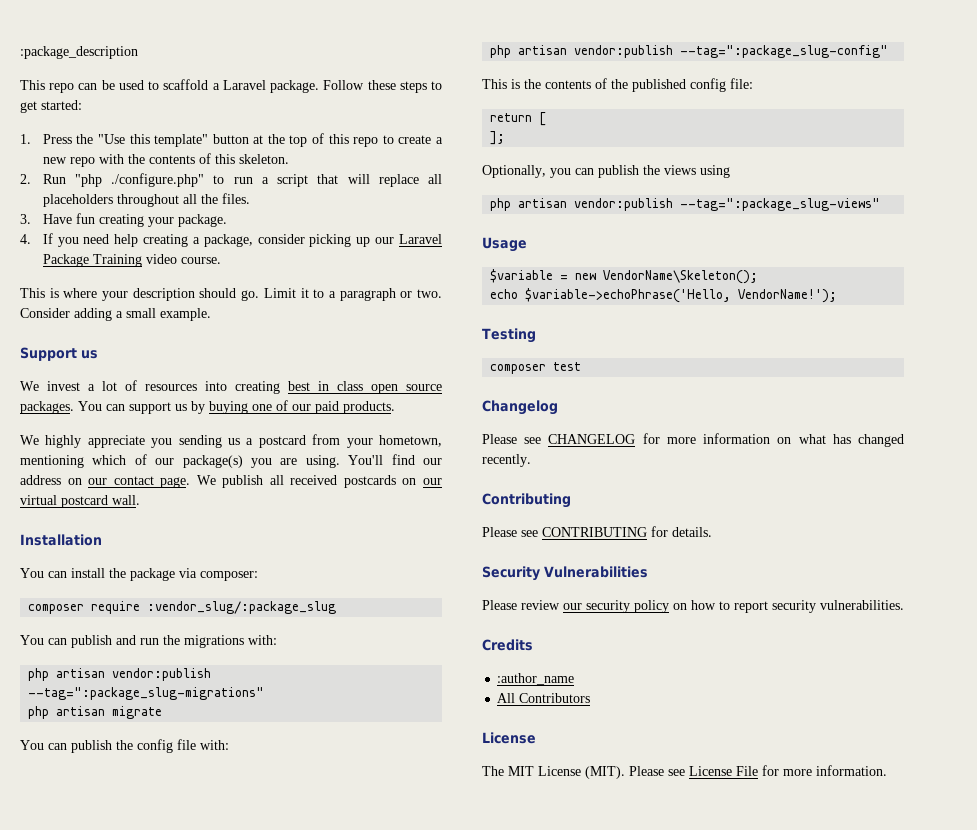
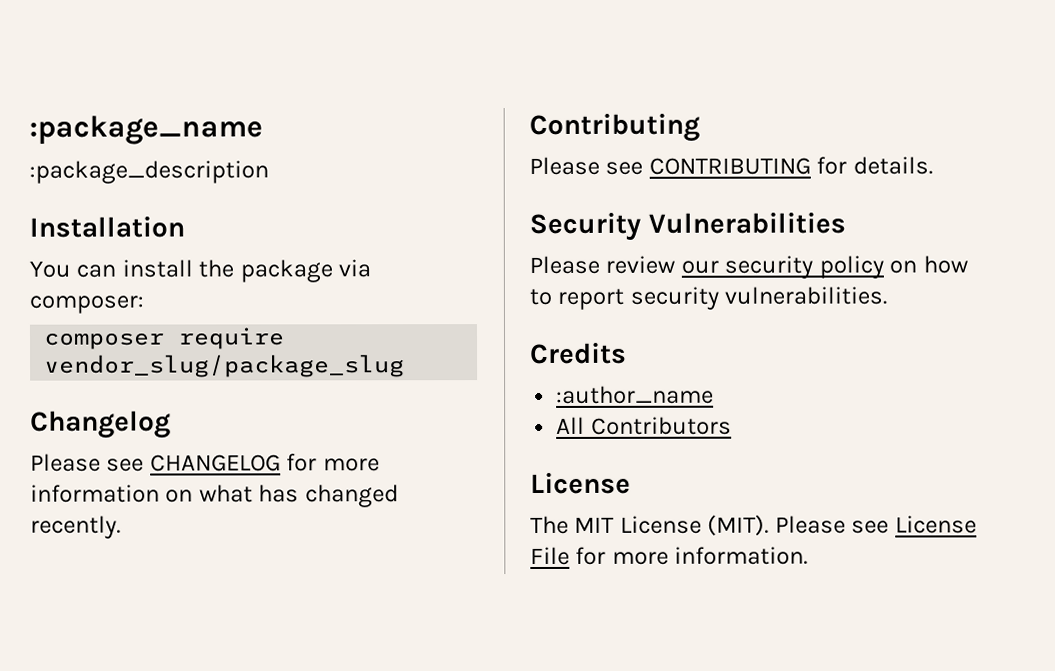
+ :package_name
- This repo can be used to scaffold a Laravel package. Follow these steps to get started:
- 1. Press the "Use this template" button at the top of this repo to create a new repo with the contents of this skeleton.
- 2. Run "php ./configure.php" to run a script that will replace all placeholders throughout all the files.
- 3. Have fun creating your package.
- 4. If you need help creating a package, consider picking up our Laravel Package Training video course.
- This is where your description should go. Limit it to a paragraph or two. Consider adding a small example.
- Support us
- We invest a lot of resources into creating best in class open source packages. You can support us by buying one of our paid products.
- We highly appreciate you sending us a postcard from your hometown, mentioning which of our package(s) you are using. You'll find our address on our contact page. We publish all received postcards on our virtual postcard wall.
- composer require :vendor_slug/:package_slug
- You can publish and run the migrations with:
- php artisan vendor:publish --tag=":package_slug-migrations"
- php artisan migrate
- You can publish the config file with:
- php artisan vendor:publish --tag=":package_slug-config"
- This is the contents of the published config file:
- return [
- ];
- Optionally, you can publish the views using
- php artisan vendor:publish --tag=":package_slug-views"
- Usage
- $variable = new VendorName\Skeleton();
- echo $variable->echoPhrase('Hello, VendorName!');
- Testing
- composer test
+ composer require vendor_slug/package_slug

